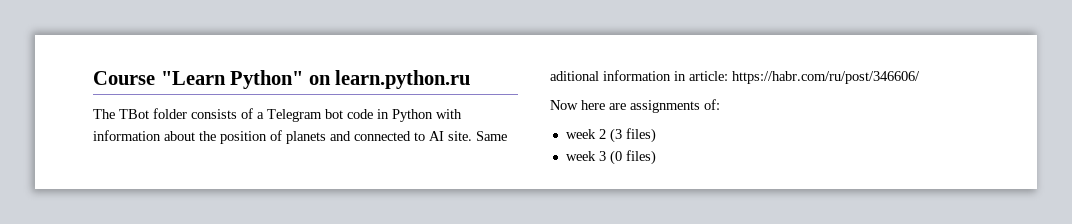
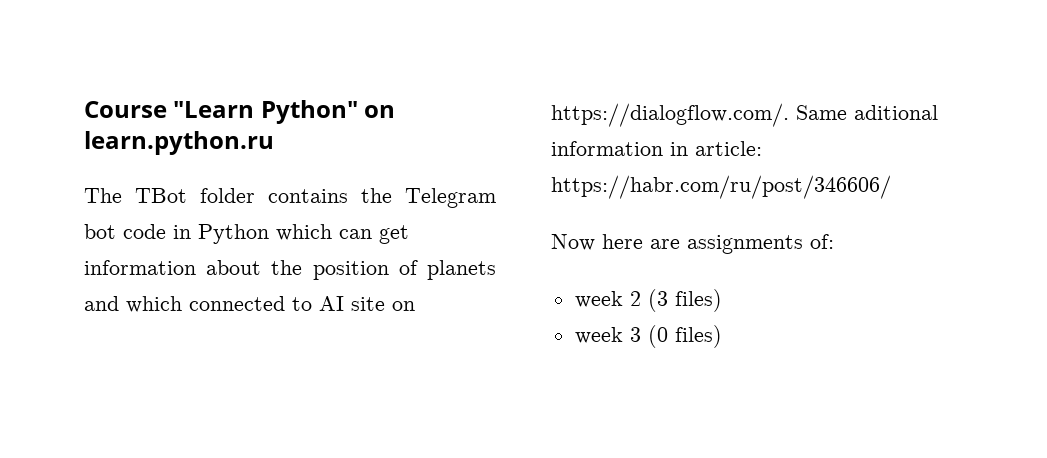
- The TBot folder consists of a Telegram bot code in Python with information about the position of planets and connected to AI site. Same aditional information in article: https://habr.com/ru/post/346606/
+ The TBot folder contains the Telegram bot code in Python which can get information about the position of planets and which connected to AI site on https://dialogflow.com/. Same aditional information in article: https://habr.com/ru/post/346606/

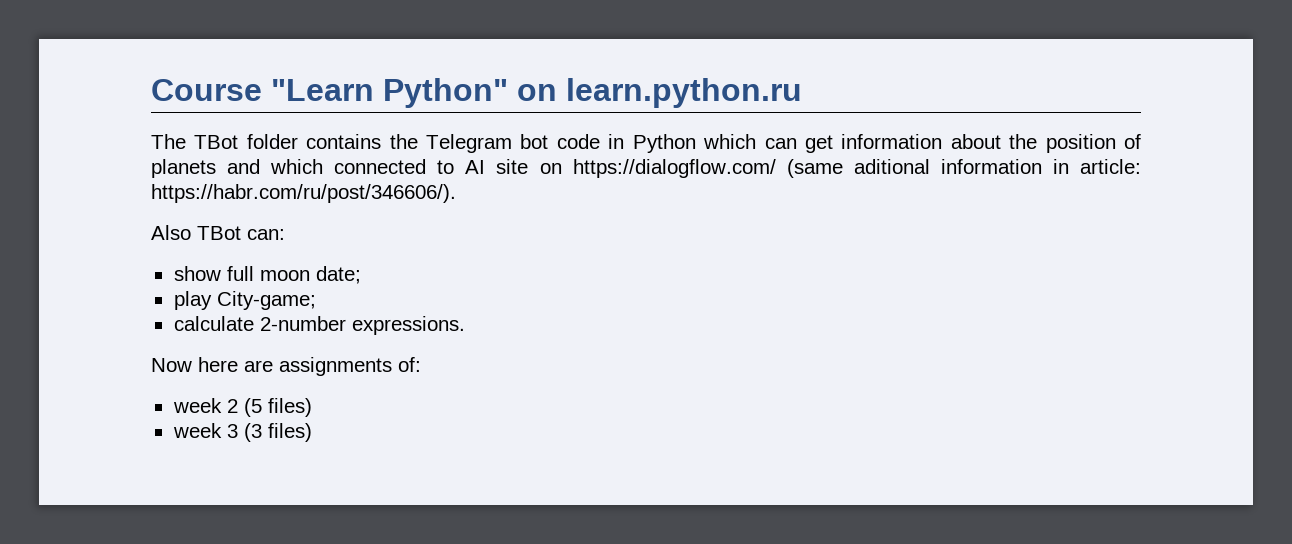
- The TBot folder contains the Telegram bot code in Python which can get information about the position of planets and which connected to AI site on https://dialogflow.com/. Same aditional information in article: https://habr.com/ru/post/346606/
+ The TBot folder contains the Telegram bot code in Python which can get information about the position of planets and which connected to AI site on https://dialogflow.com/ (same aditional information in article: https://habr.com/ru/post/346606/).
+ Also TBot can:
+ show full moon date;
+ play City-game;
+ calculate 2-number expressions.
- week 2 (3 files)
+ week 2 (5 files)
- week 3 (0 files)
+ week 3 (3 files)

